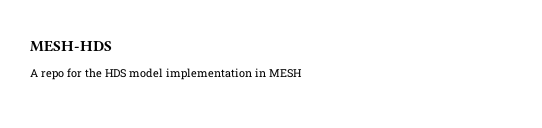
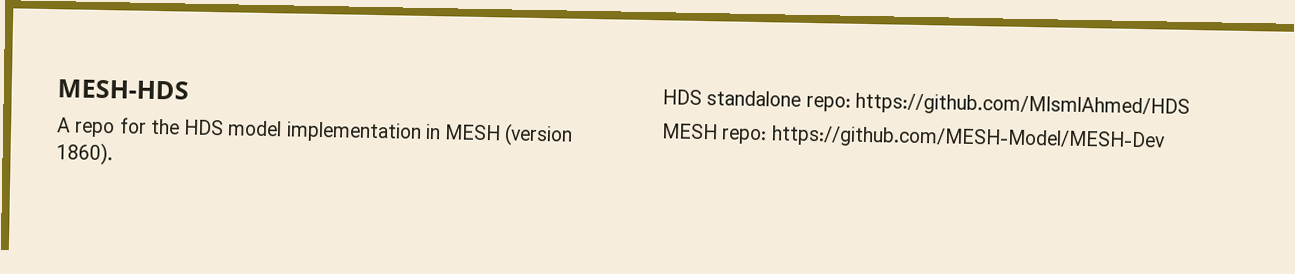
- A repo for the HDS model implementation in MESH
+ A repo for the HDS model implementation in MESH (version 1860).
+ HDS standalone repo: https://github.com/MIsmlAhmed/HDS
+ MESH repo: https://github.com/MESH-Model/MESH-Dev

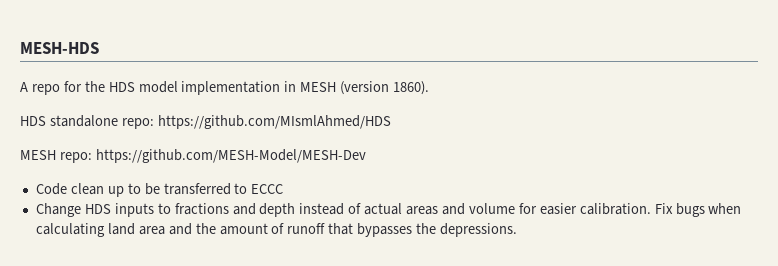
+ Code clean up to be transferred to ECCC
+ Change HDS inputs to fractions and depth instead of actual areas and volume for easier calibration. Fix bugs when calculating land area and the amount of runoff that bypasses the depressions.

